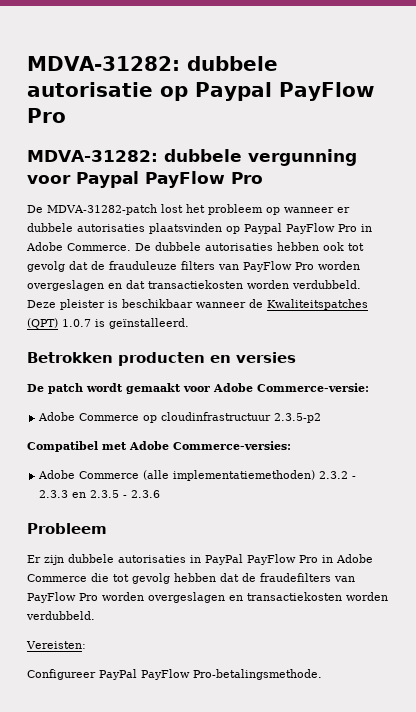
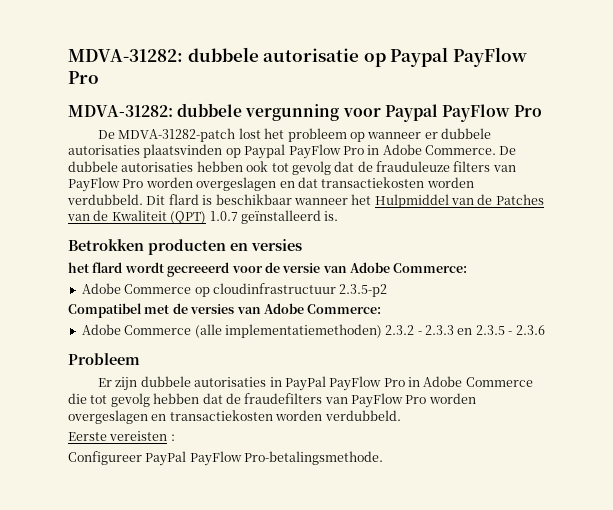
- Deze pleister is beschikbaar wanneer de Kwaliteitspatches (QPT) 1.0.7 is geïnstalleerd.
+ Dit flard is beschikbaar wanneer het Hulpmiddel van de Patches van de Kwaliteit (QPT) 1.0.7 geïnstalleerd is.
  Betrokken producten en versies
- De patch wordt gemaakt voor Adobe Commerce-versie:
+ het flard wordt gecreeerd voor de versie van Adobe Commerce:
- Compatibel met Adobe Commerce-versies:
+ Compatibel met de versies van Adobe Commerce:
- Vereisten:
+ Eerste vereisten :

